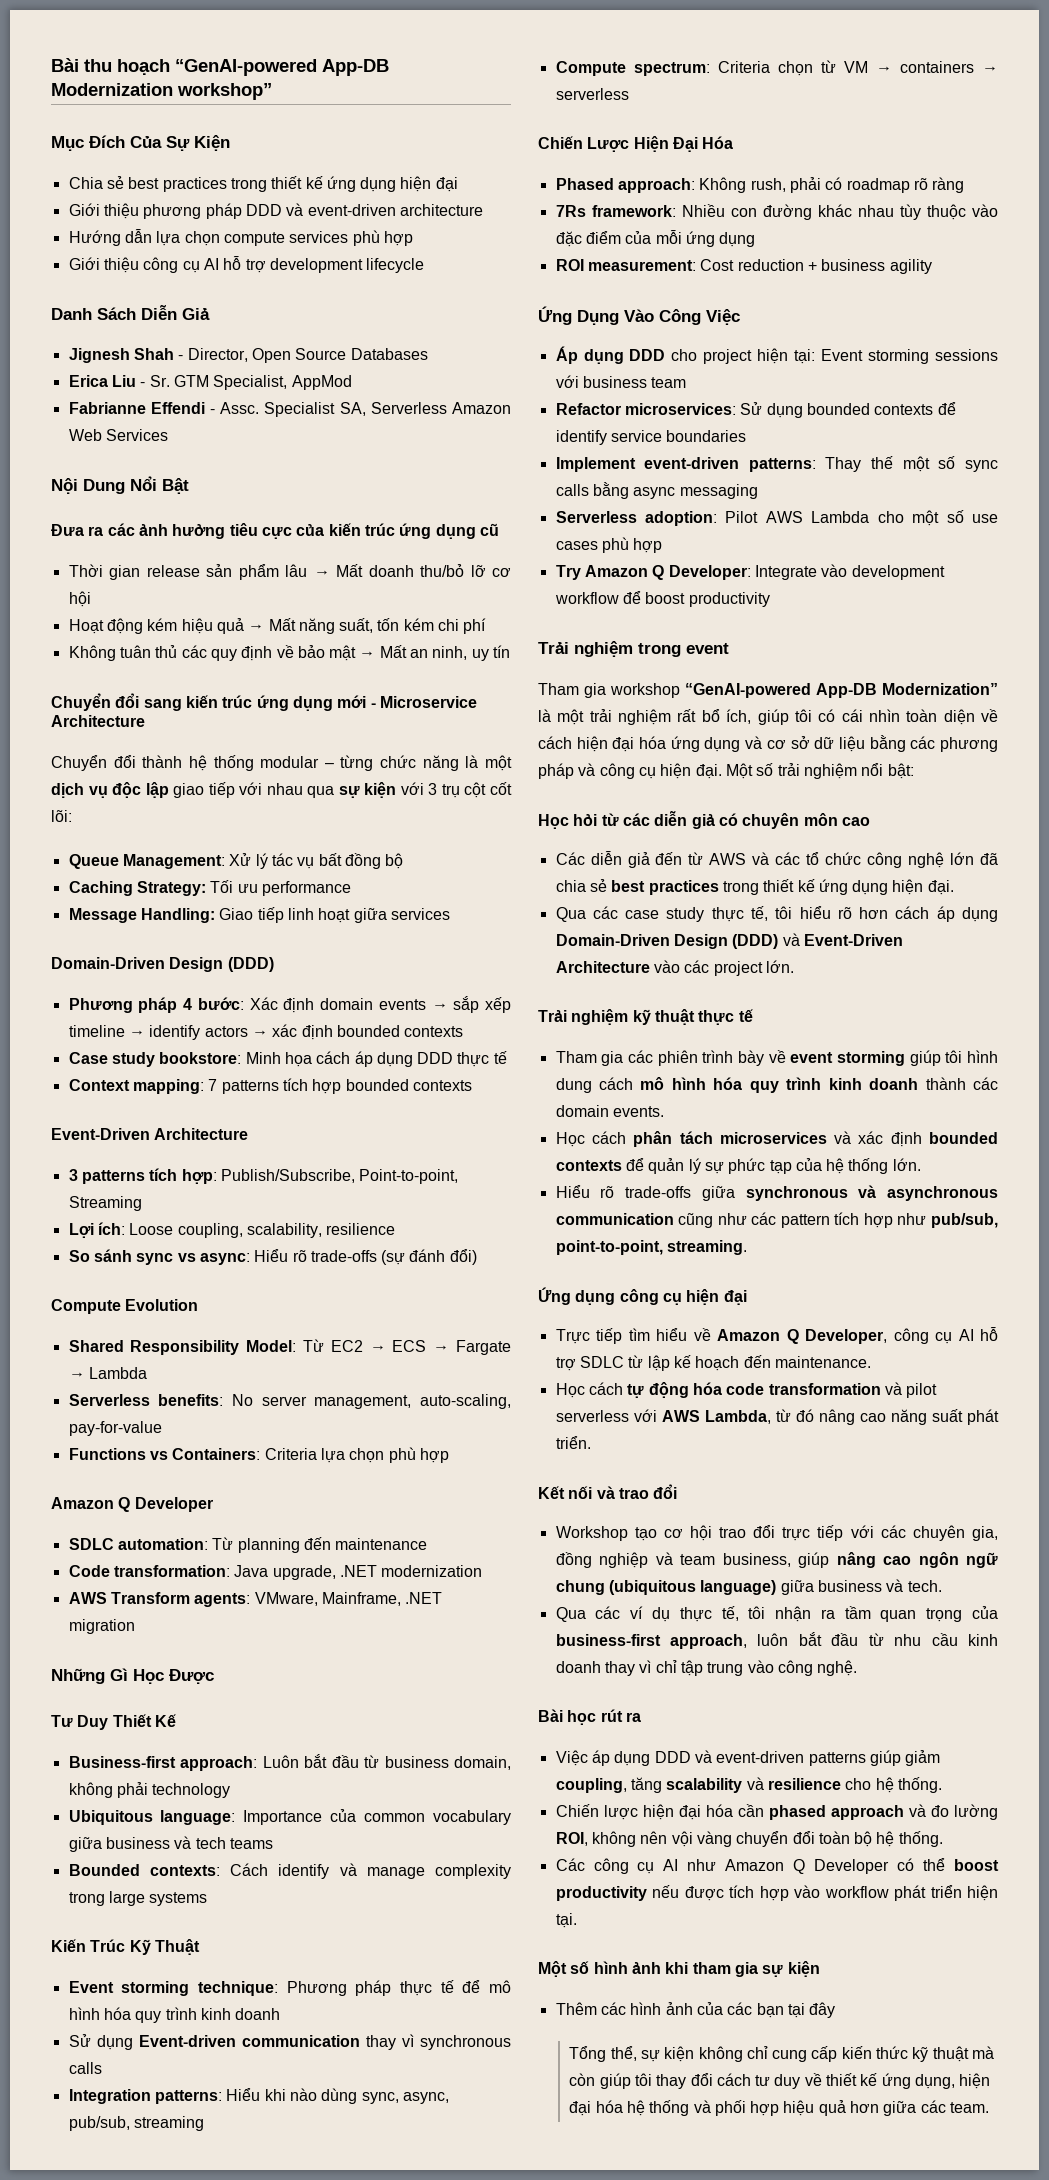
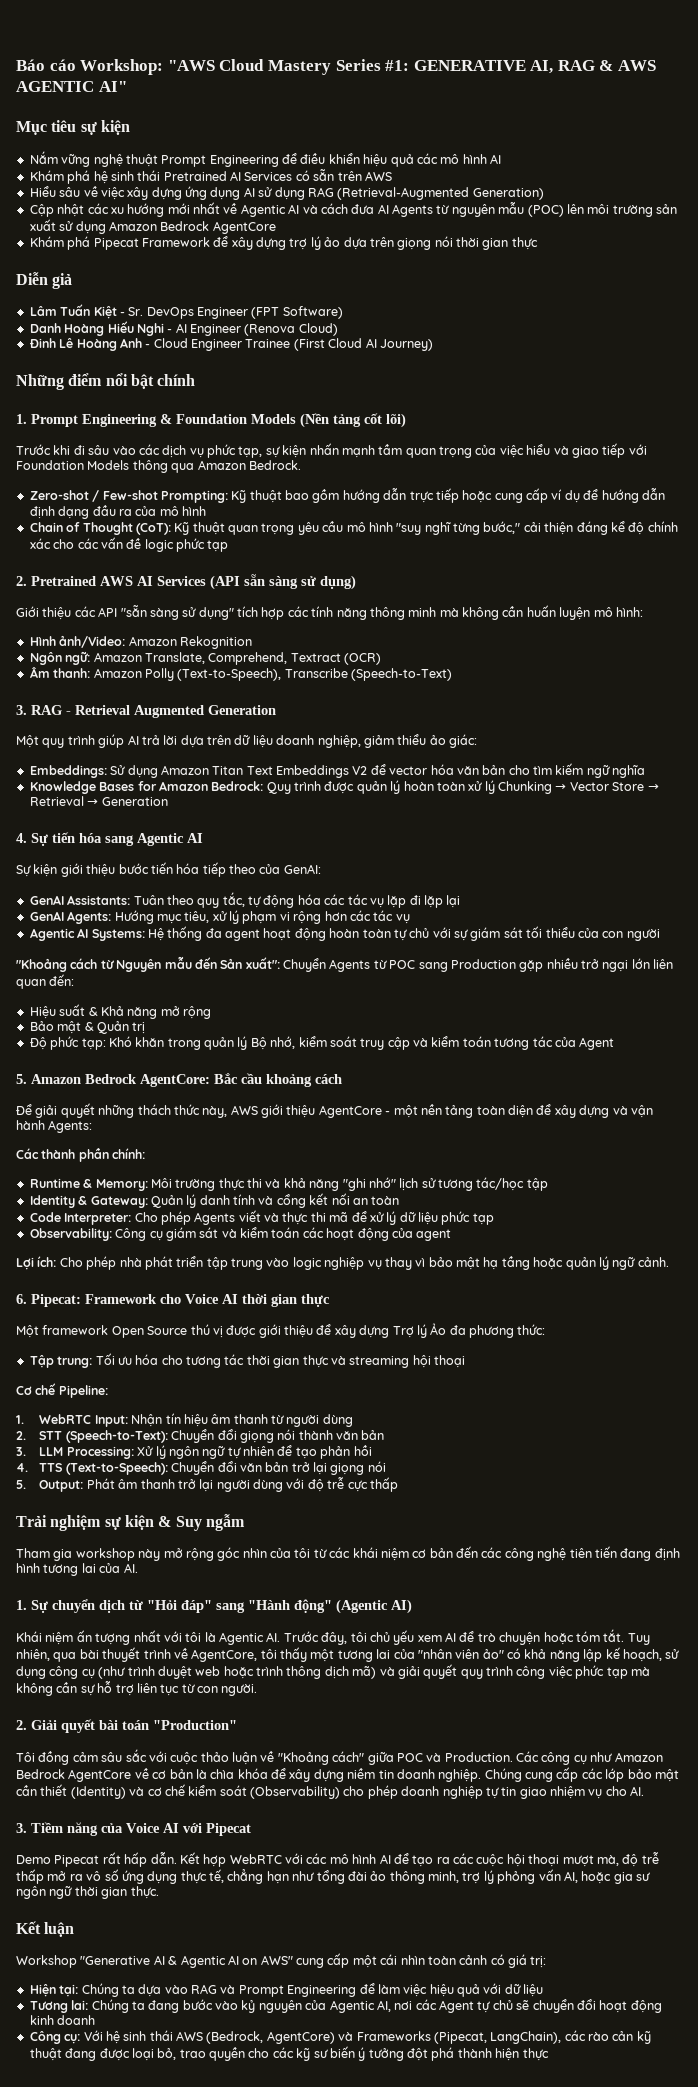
- Bài thu hoạch “GenAI-powered App-DB Modernization workshop”
- Mục Đích Của Sự Kiện
- Chia sẻ best practices trong thiết kế ứng dụng hiện đại
- Giới thiệu phương pháp DDD và event-driven architecture
- Hướng dẫn lựa chọn compute services phù hợp
- Giới thiệu công cụ AI hỗ trợ development lifecycle
- Danh Sách Diễn Giả
- Jignesh Shah - Director, Open Source Databases
- Erica Liu - Sr. GTM Specialist, AppMod
- Fabrianne Effendi - Assc. Specialist SA, Serverless Amazon Web Services
- Nội Dung Nổi Bật
- Đưa ra các ảnh hưởng tiêu cực của kiến trúc ứng dụng cũ
- Thời gian release sản phẩm lâu → Mất doanh thu/bỏ lỡ cơ hội
- Hoạt động kém hiệu quả → Mất năng suất, tốn kém chi phí
- Không tuân thủ các quy định về bảo mật → Mất an ninh, uy tín
- Chuyển đổi sang kiến trúc ứng dụng mới - Microservice Architecture
- Chuyển đổi thành hệ thống modular – từng chức năng là một dịch vụ độc lập giao tiếp với nhau qua sự kiện với 3 trụ cột cốt lõi:
- Queue Management: Xử lý tác vụ bất đồng bộ
- Caching Strategy: Tối ưu performance
- Message Handling: Giao tiếp linh hoạt giữa services
- Domain-Driven Design (DDD)
- Phương pháp 4 bước: Xác định domain events → sắp xếp timeline → identify actors → xác định bounded contexts
- Case study bookstore: Minh họa cách áp dụng DDD thực tế
- Context mapping: 7 patterns tích hợp bounded contexts
- Event-Driven Architecture
- 3 patterns tích hợp: Publish/Subscribe, Point-to-point, Streaming
- Lợi ích: Loose coupling, scalability, resilience
- So sánh sync vs async: Hiểu rõ trade-offs (sự đánh đổi)
- Compute Evolution
- Shared Responsibility Model: Từ EC2 → ECS → Fargate → Lambda
- Serverless benefits: No server management, auto-scaling, pay-for-value
- Functions vs Containers: Criteria lựa chọn phù hợp
- Amazon Q Developer
- SDLC automation: Từ planning đến maintenance
- Code transformation: Java upgrade, .NET modernization
- AWS Transform agents: VMware, Mainframe, .NET migration
- Những Gì Học Được
- Tư Duy Thiết Kế
- Business-first approach: Luôn bắt đầu từ business domain, không phải technology
- Ubiquitous language: Importance của common vocabulary giữa business và tech teams
- Bounded contexts: Cách identify và manage complexity trong large systems
- Kiến Trúc Kỹ Thuật
- Event storming technique: Phương pháp thực tế để mô hình hóa quy trình kinh doanh
- Sử dụng Event-driven communication thay vì synchronous calls
- Integration patterns: Hiểu khi nào dùng sync, async, pub/sub, streaming
- Compute spectrum: Criteria chọn từ VM → containers → serverless
- Chiến Lược Hiện Đại Hóa
- Phased approach: Không rush, phải có roadmap rõ ràng
- 7Rs framework: Nhiều con đường khác nhau tùy thuộc vào đặc điểm của mỗi ứng dụng
- ROI measurement: Cost reduction + business agility
- Ứng Dụng Vào Công Việc
- Áp dụng DDD cho project hiện tại: Event storming sessions với business team
- Refactor microservices: Sử dụng bounded contexts để identify service boundaries
- Implement event-driven patterns: Thay thế một số sync calls bằng async messaging
- Serverless adoption: Pilot AWS Lambda cho một số use cases phù hợp
- Try Amazon Q Developer: Integrate vào development workflow để boost productivity
- Trải nghiệm trong event
- Tham gia workshop “GenAI-powered App-DB Modernization” là một trải nghiệm rất bổ ích, giúp tôi có cái nhìn toàn diện về cách hiện đại hóa ứng dụng và cơ sở dữ liệu bằng các phương pháp và công cụ hiện đại. Một số trải nghiệm nổi bật:
- Học hỏi từ các diễn giả có chuyên môn cao
- Các diễn giả đến từ AWS và các tổ chức công nghệ lớn đã chia sẻ best practices trong thiết kế ứng dụng hiện đại.
- Qua các case study thực tế, tôi hiểu rõ hơn cách áp dụng Domain-Driven Design (DDD) và Event-Driven Architecture vào các project lớn.
- Trải nghiệm kỹ thuật thực tế
- Tham gia các phiên trình bày về event storming giúp tôi hình dung cách mô hình hóa quy trình kinh doanh thành các domain events.
- Học cách phân tách microservices và xác định bounded contexts để quản lý sự phức tạp của hệ thống lớn.
- Hiểu rõ trade-offs giữa synchronous và asynchronous communication cũng như các pattern tích hợp như pub/sub, point-to-point, streaming.
- Ứng dụng công cụ hiện đại
- Trực tiếp tìm hiểu về Amazon Q Developer, công cụ AI hỗ trợ SDLC từ lập kế hoạch đến maintenance.
- Học cách tự động hóa code transformation và pilot serverless với AWS Lambda, từ đó nâng cao năng suất phát triển.
- Kết nối và trao đổi
- Workshop tạo cơ hội trao đổi trực tiếp với các chuyên gia, đồng nghiệp và team business, giúp nâng cao ngôn ngữ chung (ubiquitous language) giữa business và tech.
- Qua các ví dụ thực tế, tôi nhận ra tầm quan trọng của business-first approach, luôn bắt đầu từ nhu cầu kinh doanh thay vì chỉ tập trung vào công nghệ.
- Bài học rút ra
- Việc áp dụng DDD và event-driven patterns giúp giảm coupling, tăng scalability và resilience cho hệ thống.
- Chiến lược hiện đại hóa cần phased approach và đo lường ROI, không nên vội vàng chuyển đổi toàn bộ hệ thống.
- Các công cụ AI như Amazon Q Developer có thể boost productivity nếu được tích hợp vào workflow phát triển hiện tại.
- Một số hình ảnh khi tham gia sự kiện
- Thêm các hình ảnh của các bạn tại đây
- Tổng thể, sự kiện không chỉ cung cấp kiến thức kỹ thuật mà còn giúp tôi thay đổi cách tư duy về thiết kế ứng dụng, hiện đại hóa hệ thống và phối hợp hiệu quả hơn giữa các team.
+ Báo cáo Workshop: "AWS Cloud Mastery Series #1: GENERATIVE AI, RAG & AWS AGENTIC AI"
+ Mục tiêu sự kiện
+ Nắm vững nghệ thuật Prompt Engineering để điều khiển hiệu quả các mô hình AI
+ Khám phá hệ sinh thái Pretrained AI Services có sẵn trên AWS
+ Hiểu sâu về việc xây dựng ứng dụng AI sử dụng RAG (Retrieval-Augmented Generation)
+ Cập nhật các xu hướng mới nhất về Agentic AI và cách đưa AI Agents từ nguyên mẫu (POC) lên môi trường sản xuất sử dụng Amazon Bedrock AgentCore
+ Khám phá Pipecat Framework để xây dựng trợ lý ảo dựa trên giọng nói thời gian thực
+ Diễn giả
+ Lâm Tuấn Kiệt - Sr. DevOps Engineer (FPT Software)
+ Danh Hoàng Hiếu Nghi - AI Engineer (Renova Cloud)
+ Đinh Lê Hoàng Anh - Cloud Engineer Trainee (First Cloud AI Journey)
+ Những điểm nổi bật chính
+ 1. Prompt Engineering & Foundation Models (Nền tảng cốt lõi)
+ Trước khi đi sâu vào các dịch vụ phức tạp, sự kiện nhấn mạnh tầm quan trọng của việc hiểu và giao tiếp với Foundation Models thông qua Amazon Bedrock.
+ Zero-shot / Few-shot Prompting: Kỹ thuật bao gồm hướng dẫn trực tiếp hoặc cung cấp ví dụ để hướng dẫn định dạng đầu ra của mô hình
+ Chain of Thought (CoT): Kỹ thuật quan trọng yêu cầu mô hình "suy nghĩ từng bước," cải thiện đáng kể độ chính xác cho các vấn đề logic phức tạp
+ 2. Pretrained AWS AI Services (API sẵn sàng sử dụng)
+ Giới thiệu các API "sẵn sàng sử dụng" tích hợp các tính năng thông minh mà không cần huấn luyện mô hình:
+ Hình ảnh/Video: Amazon Rekognition
+ Ngôn ngữ: Amazon Translate, Comprehend, Textract (OCR)
+ Âm thanh: Amazon Polly (Text-to-Speech), Transcribe (Speech-to-Text)
+ 3. RAG - Retrieval Augmented Generation
+ Một quy trình giúp AI trả lời dựa trên dữ liệu doanh nghiệp, giảm thiểu ảo giác:
+ Embeddings: Sử dụng Amazon Titan Text Embeddings V2 để vector hóa văn bản cho tìm kiếm ngữ nghĩa
+ Knowledge Bases for Amazon Bedrock: Quy trình được quản lý hoàn toàn xử lý Chunking → Vector Store → Retrieval → Generation
+ 4. Sự tiến hóa sang Agentic AI
+ Sự kiện giới thiệu bước tiến hóa tiếp theo của GenAI:
+ GenAI Assistants: Tuân theo quy tắc, tự động hóa các tác vụ lặp đi lặp lại
+ GenAI Agents: Hướng mục tiêu, xử lý phạm vi rộng hơn các tác vụ
+ Agentic AI Systems: Hệ thống đa agent hoạt động hoàn toàn tự chủ với sự giám sát tối thiểu của con người
+ "Khoảng cách từ Nguyên mẫu đến Sản xuất": Chuyển Agents từ POC sang Production gặp nhiều trở ngại lớn liên quan đến:
+ Hiệu suất & Khả năng mở rộng
+ Bảo mật & Quản trị
+ Độ phức tạp: Khó khăn trong quản lý Bộ nhớ, kiểm soát truy cập và kiểm toán tương tác của Agent
+ 5. Amazon Bedrock AgentCore: Bắc cầu khoảng cách
+ Để giải quyết những thách thức này, AWS giới thiệu AgentCore - một nền tảng toàn diện để xây dựng và vận hành Agents:
+ Các thành phần chính:
+ Runtime & Memory: Môi trường thực thi và khả năng "ghi nhớ" lịch sử tương tác/học tập
+ Identity & Gateway: Quản lý danh tính và cổng kết nối an toàn
+ Code Interpreter: Cho phép Agents viết và thực thi mã để xử lý dữ liệu phức tạp
+ Observability: Công cụ giám sát và kiểm toán các hoạt động của agent
+ Lợi ích: Cho phép nhà phát triển tập trung vào logic nghiệp vụ thay vì bảo mật hạ tầng hoặc quản lý ngữ cảnh.
+ 6. Pipecat: Framework cho Voice AI thời gian thực
+ Một framework Open Source thú vị được giới thiệu để xây dựng Trợ lý Ảo đa phương thức:
+ Tập trung: Tối ưu hóa cho tương tác thời gian thực và streaming hội thoại
+ Cơ chế Pipeline:
+ 1. WebRTC Input: Nhận tín hiệu âm thanh từ người dùng
+ 2. STT (Speech-to-Text): Chuyển đổi giọng nói thành văn bản
+ 3. LLM Processing: Xử lý ngôn ngữ tự nhiên để tạo phản hồi
+ 4. TTS (Text-to-Speech): Chuyển đổi văn bản trở lại giọng nói
+ 5. Output: Phát âm thanh trở lại người dùng với độ trễ cực thấp
+ Trải nghiệm sự kiện & Suy ngẫm
+ Tham gia workshop này mở rộng góc nhìn của tôi từ các khái niệm cơ bản đến các công nghệ tiên tiến đang định hình tương lai của AI.
+ 1. Sự chuyển dịch từ "Hỏi đáp" sang "Hành động" (Agentic AI)
+ Khái niệm ấn tượng nhất với tôi là Agentic AI. Trước đây, tôi chủ yếu xem AI để trò chuyện hoặc tóm tắt. Tuy nhiên, qua bài thuyết trình về AgentCore, tôi thấy một tương lai của "nhân viên ảo" có khả năng lập kế hoạch, sử dụng công cụ (như trình duyệt web hoặc trình thông dịch mã) và giải quyết quy trình công việc phức tạp mà không cần sự hỗ trợ liên tục từ con người.
+ 2. Giải quyết bài toán "Production"
+ Tôi đồng cảm sâu sắc với cuộc thảo luận về "Khoảng cách" giữa POC và Production. Các công cụ như Amazon Bedrock AgentCore về cơ bản là chìa khóa để xây dựng niềm tin doanh nghiệp. Chúng cung cấp các lớp bảo mật cần thiết (Identity) và cơ chế kiểm soát (Observability) cho phép doanh nghiệp tự tin giao nhiệm vụ cho AI.
+ 3. Tiềm năng của Voice AI với Pipecat
+ Demo Pipecat rất hấp dẫn. Kết hợp WebRTC với các mô hình AI để tạo ra các cuộc hội thoại mượt mà, độ trễ thấp mở ra vô số ứng dụng thực tế, chẳng hạn như tổng đài ảo thông minh, trợ lý phỏng vấn AI, hoặc gia sư ngôn ngữ thời gian thực.
+ Kết luận
+ Workshop "Generative AI & Agentic AI on AWS" cung cấp một cái nhìn toàn cảnh có giá trị:
+ Hiện tại: Chúng ta dựa vào RAG và Prompt Engineering để làm việc hiệu quả với dữ liệu
+ Tương lai: Chúng ta đang bước vào kỷ nguyên của Agentic AI, nơi các Agent tự chủ sẽ chuyển đổi hoạt động kinh doanh
+ Công cụ: Với hệ sinh thái AWS (Bedrock, AgentCore) và Frameworks (Pipecat, LangChain), các rào cản kỹ thuật đang được loại bỏ, trao quyền cho các kỹ sư biến ý tưởng đột phá thành hiện thực

